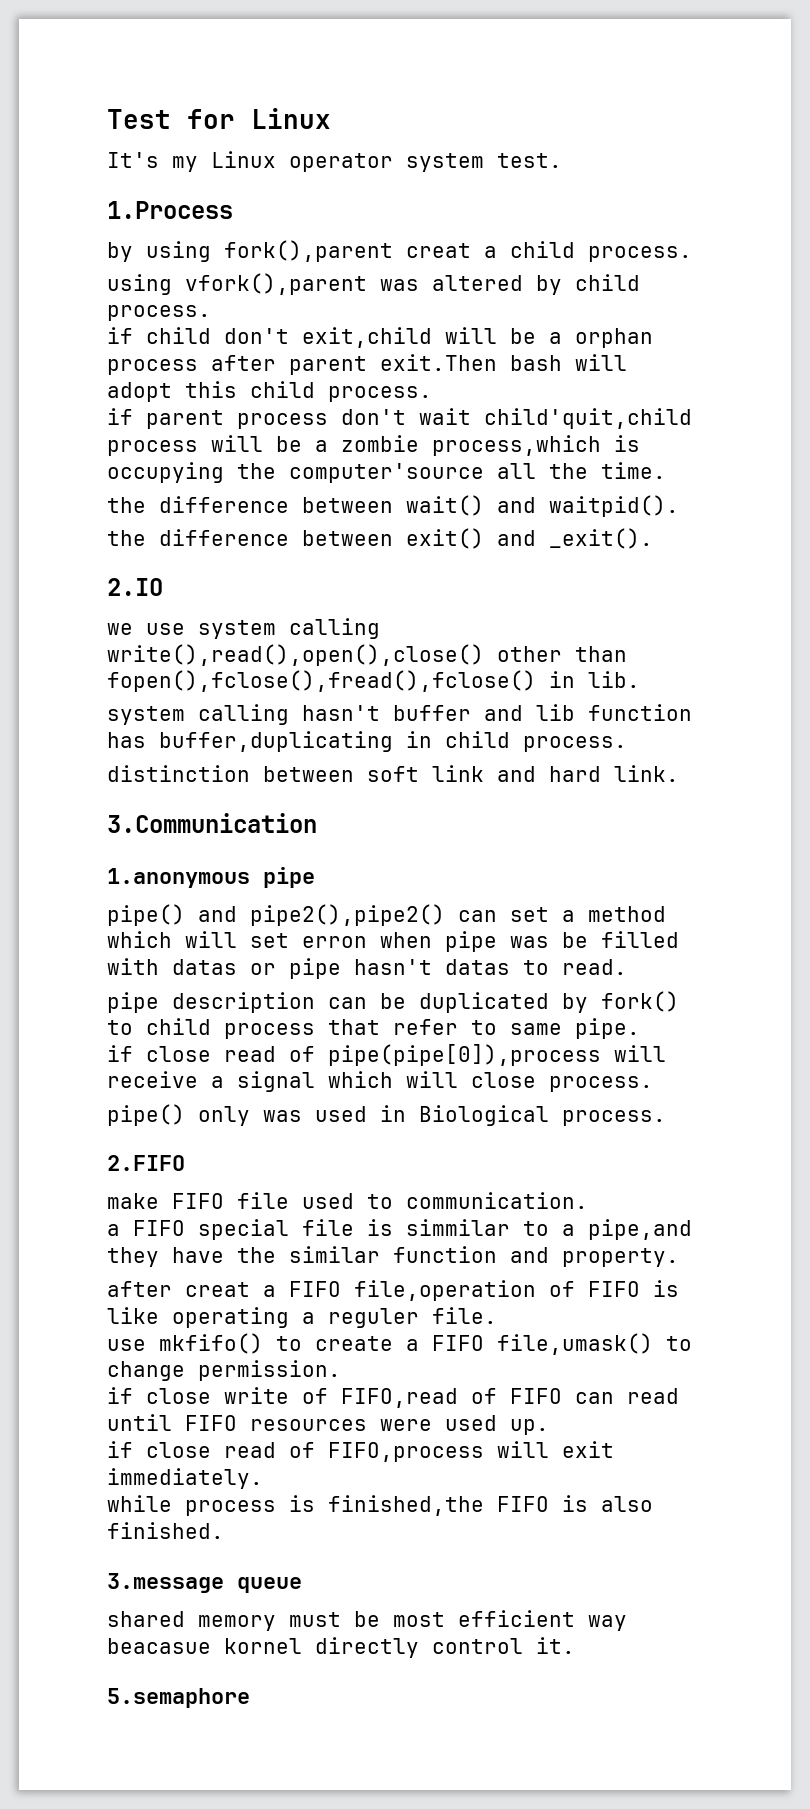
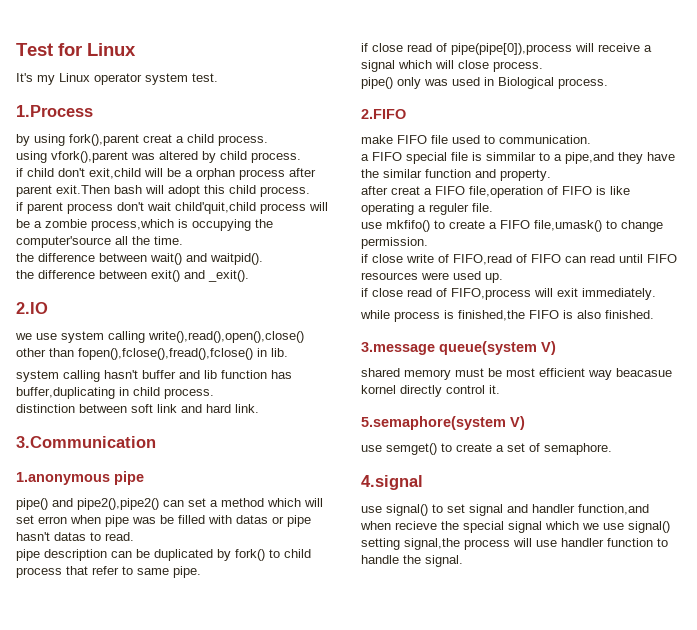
- 3.message queue
+ 3.message queue(system V)
- 5.semaphore
+ 5.semaphore(system V)
+ use semget() to create a set of semaphore.
+ 4.signal
+ use signal() to set signal and handler function,and when recieve the special signal which we use signal() setting signal,the process will use handler function to handle the signal.

